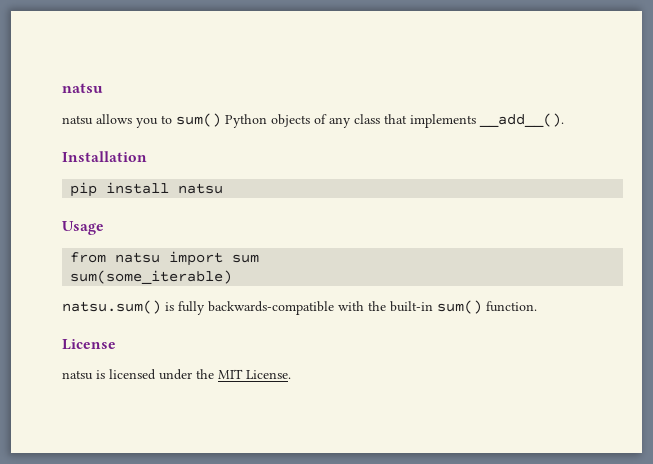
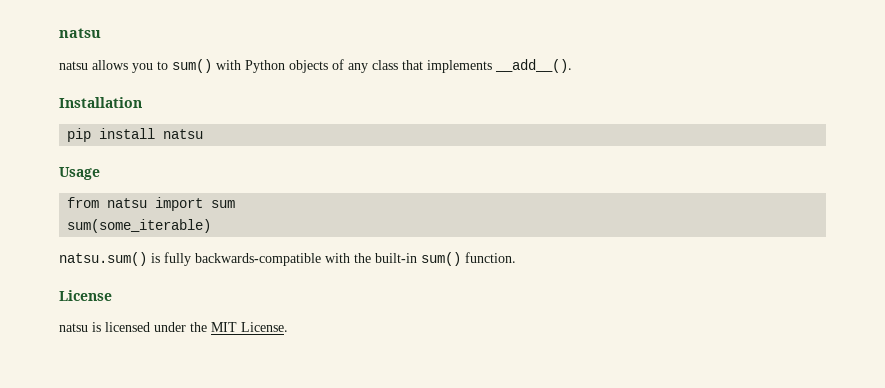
- natsu allows you to sum() Python objects of any class that implements __add__().
+ natsu allows you to sum() with Python objects of any class that implements __add__().

